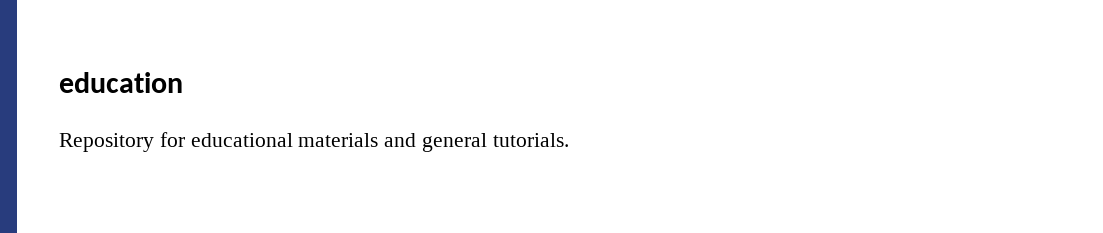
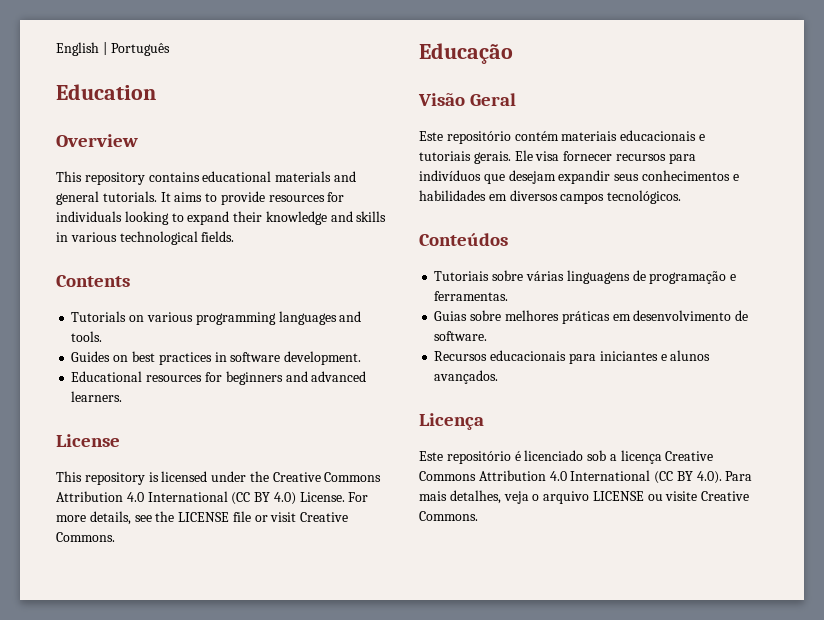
- education
- Repository for educational materials and general tutorials.
+ English | Português
+ Education
+ Overview
+ This repository contains educational materials and general tutorials.
+ It aims to provide resources for individuals looking to expand their knowledge and skills in various technological fields.
+ Contents
+ Tutorials on various programming languages and tools.
+ Guides on best practices in software development.
+ Educational resources for beginners and advanced learners.
+ License
+ This repository is licensed under the Creative Commons Attribution 4.0 International (CC BY 4.0) License. For more details, see the LICENSE file or visit Creative Commons.
+ Educação
+ Visão Geral
+ Este repositório contém materiais educacionais e tutoriais gerais. Ele visa fornecer recursos para indivíduos que desejam expandir seus conhecimentos e habilidades em diversos campos tecnológicos.
+ Conteúdos
+ Tutoriais sobre várias linguagens de programação e ferramentas.
+ Guias sobre melhores práticas em desenvolvimento de software.
+ Recursos educacionais para iniciantes e alunos avançados.
+ Licença
+ Este repositório é licenciado sob a licença Creative Commons Attribution 4.0 International (CC BY 4.0). Para mais detalhes, veja o arquivo LICENSE ou visite Creative Commons.

